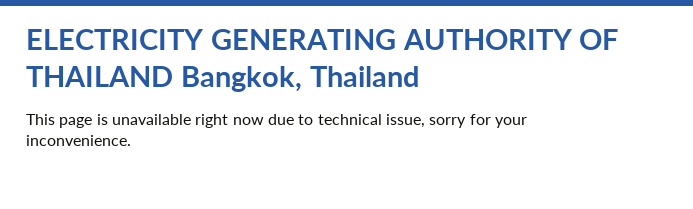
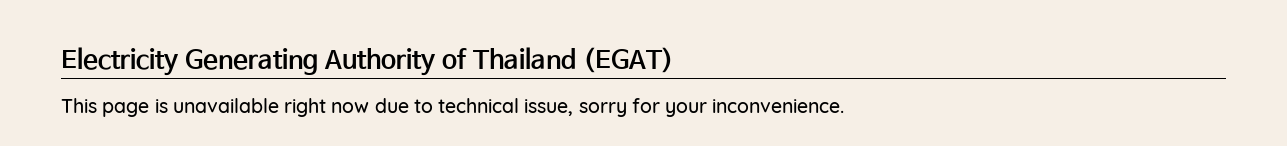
- ELECTRICITY GENERATING AUTHORITY OF THAILAND Bangkok, Thailand
+ Electricity Generating Authority of Thailand (EGAT)

